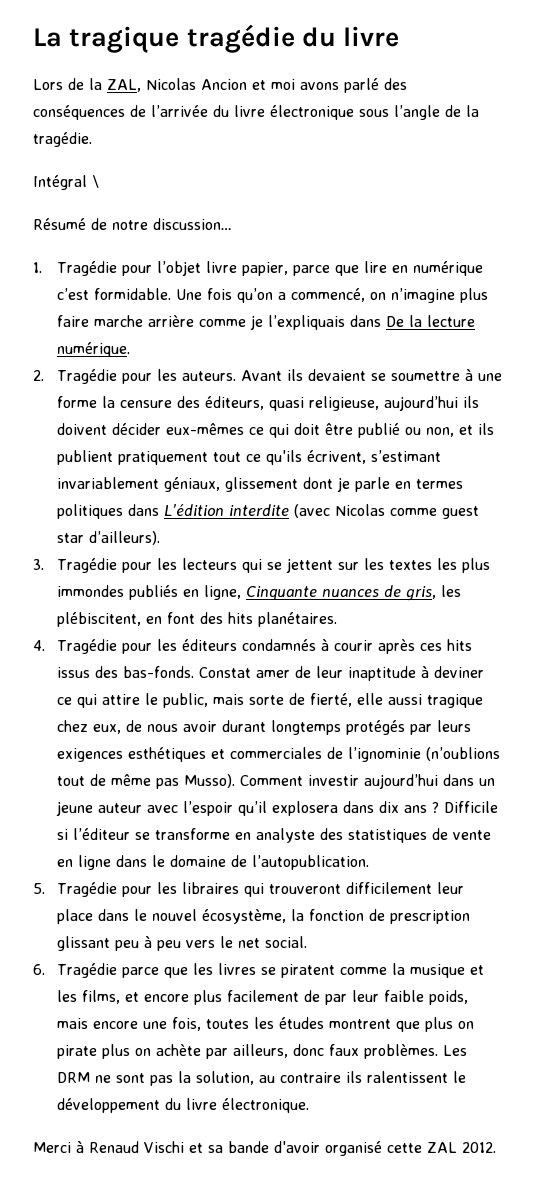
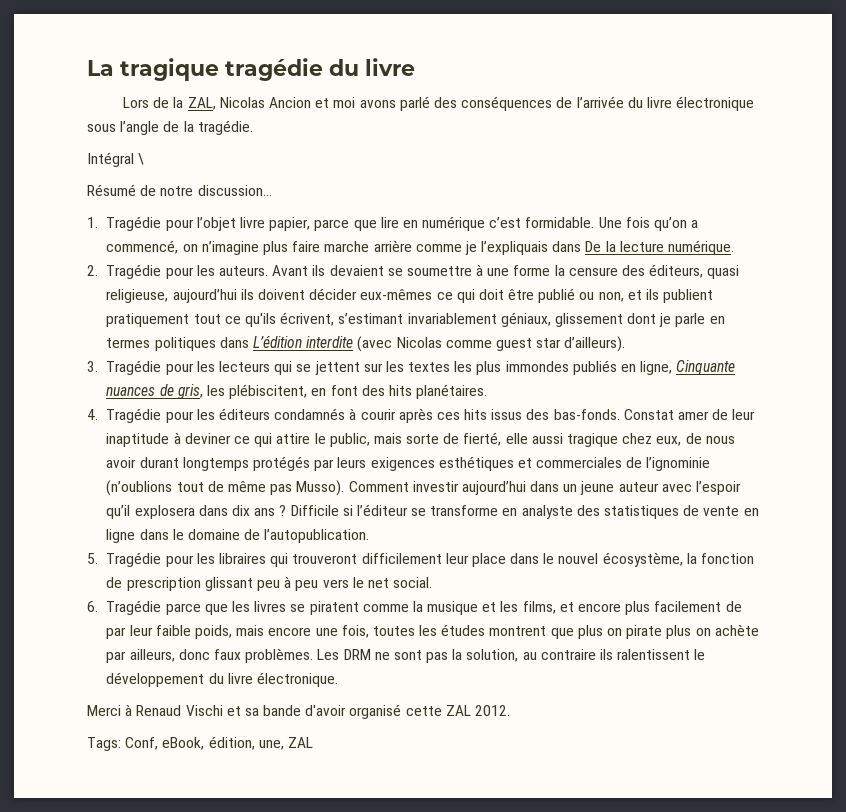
+ Tags: Conf, eBook, édition, une, ZAL

